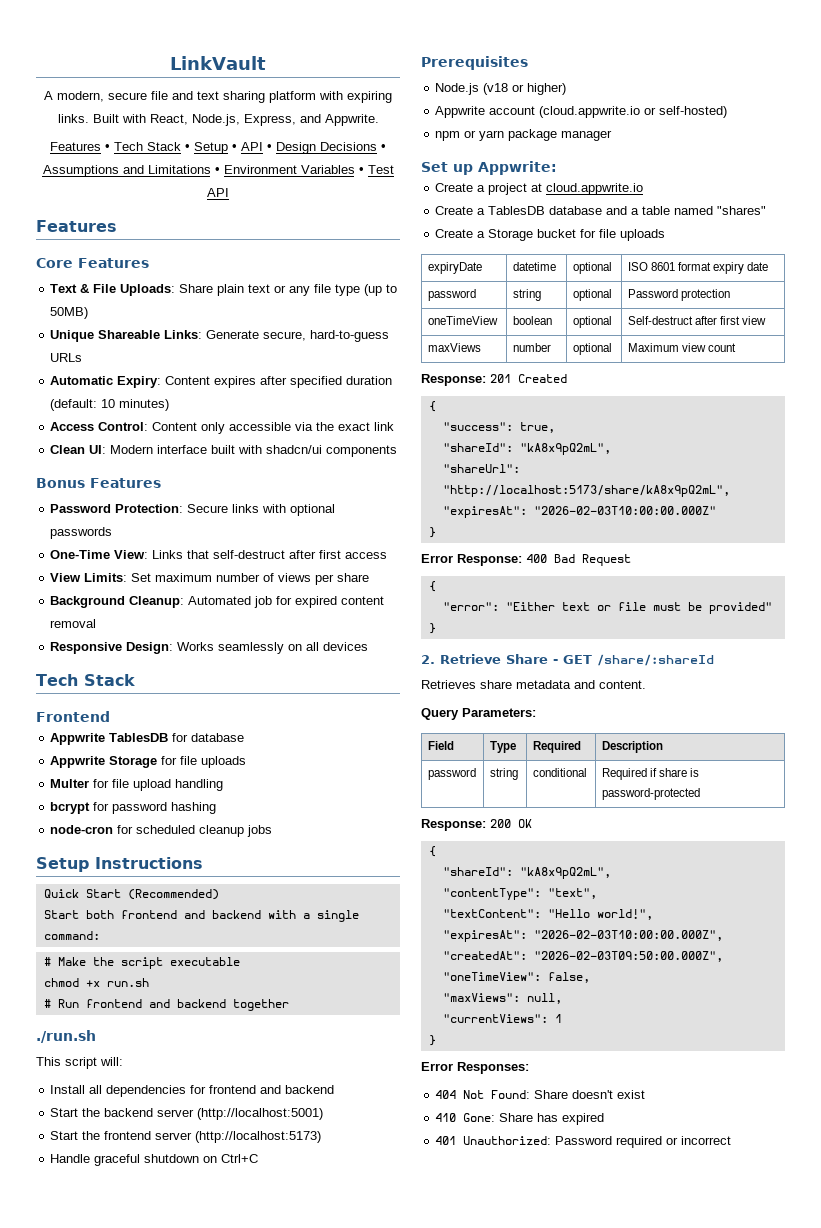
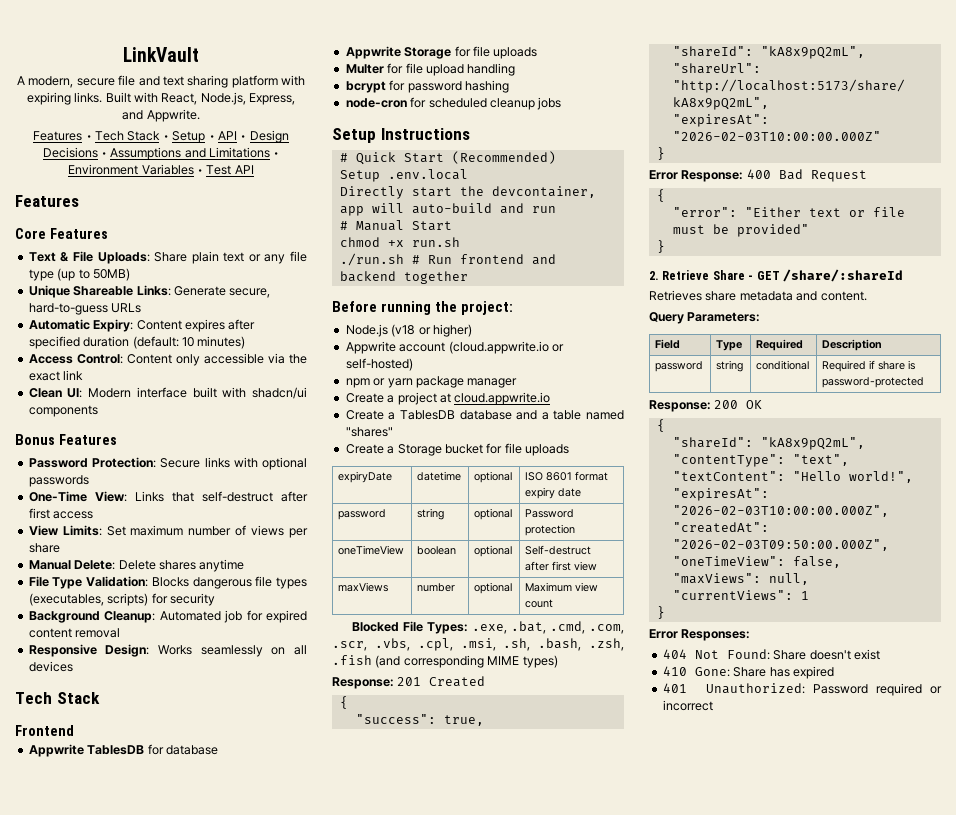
+ Manual Delete: Delete shares anytime
+ File Type Validation: Blocks dangerous file types (executables, scripts) for security
- Quick Start (Recommended)
+ # Quick Start (Recommended)
- Start both frontend and backend with a single command:
- # Make the script executable
+ Setup .env.local
+ Directly start the devcontainer, app will auto-build and run
+ # Manual Start
- # Run frontend and backend together
+ ./run.sh # Run frontend and backend together
- ./run.sh
- This script will:
- Install all dependencies for frontend and backend
- Start the backend server (http://localhost:5001)
- Start the frontend server (http://localhost:5173)
- Handle graceful shutdown on Ctrl+C
- Prerequisites
+ Before running the project:
- Set up Appwrite:
+ Blocked File Types: .exe, .bat, .cmd, .com, .scr, .vbs, .cpl, .msi, .sh, .bash, .zsh, .fish (and corresponding MIME types)

